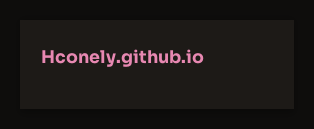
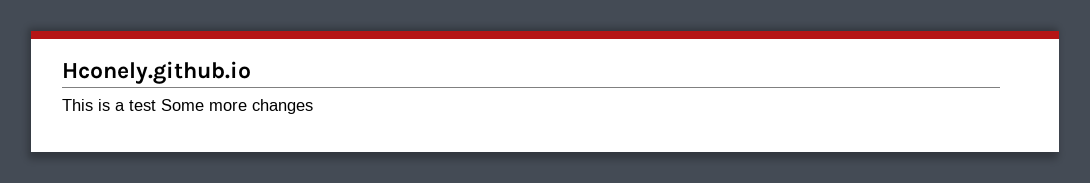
+ This is a test Some more changes

